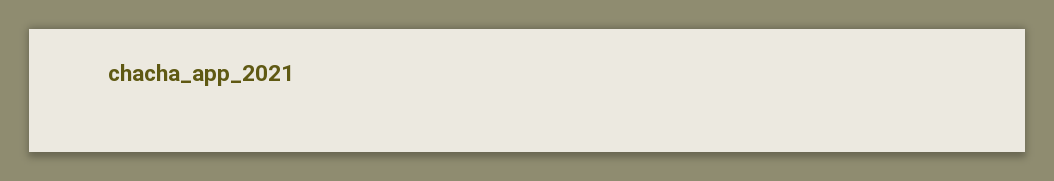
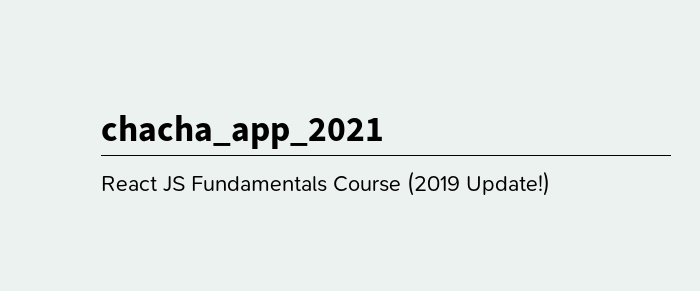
+ React JS Fundamentals Course (2019 Update!)

